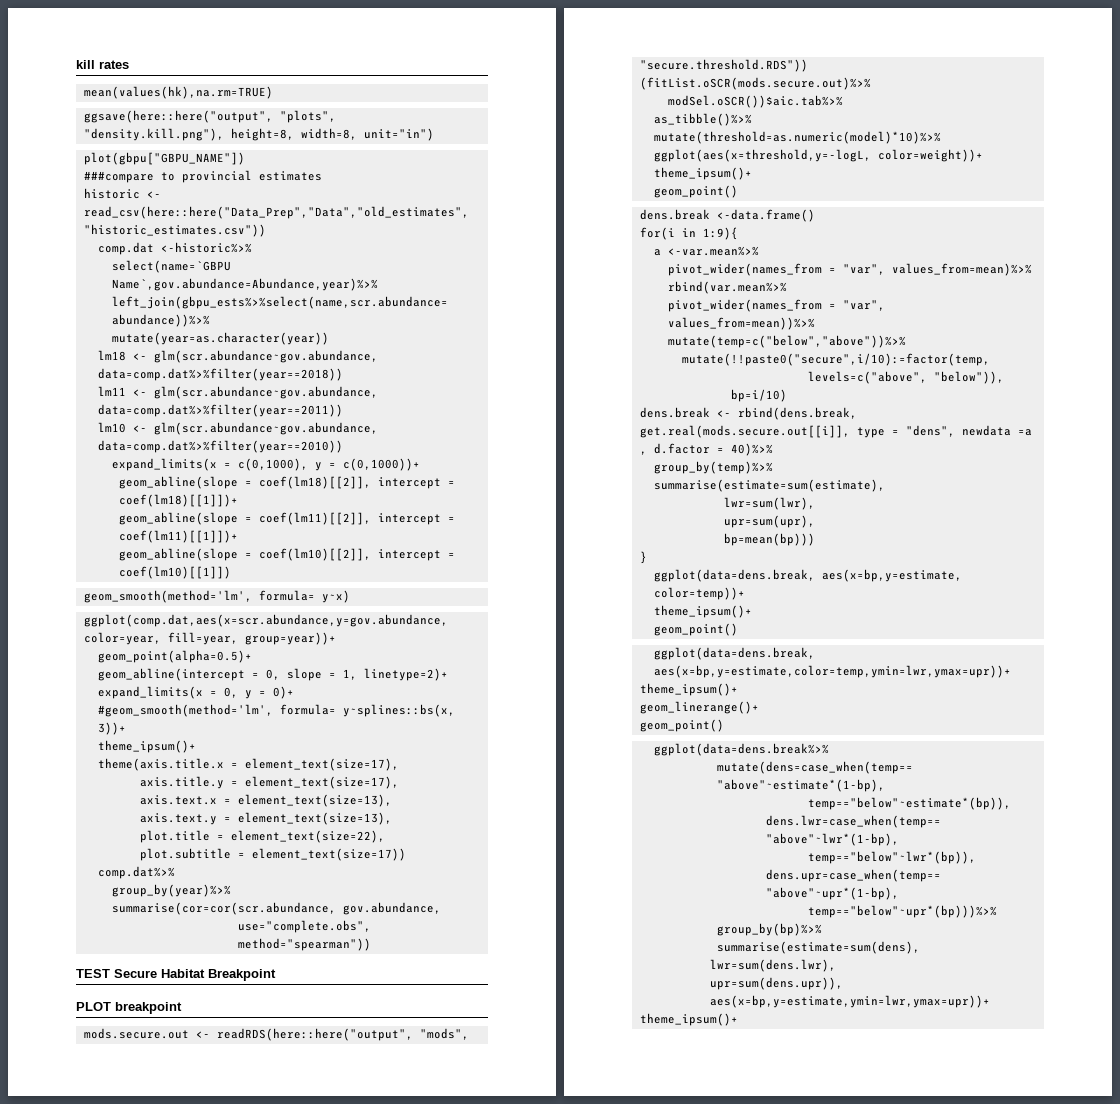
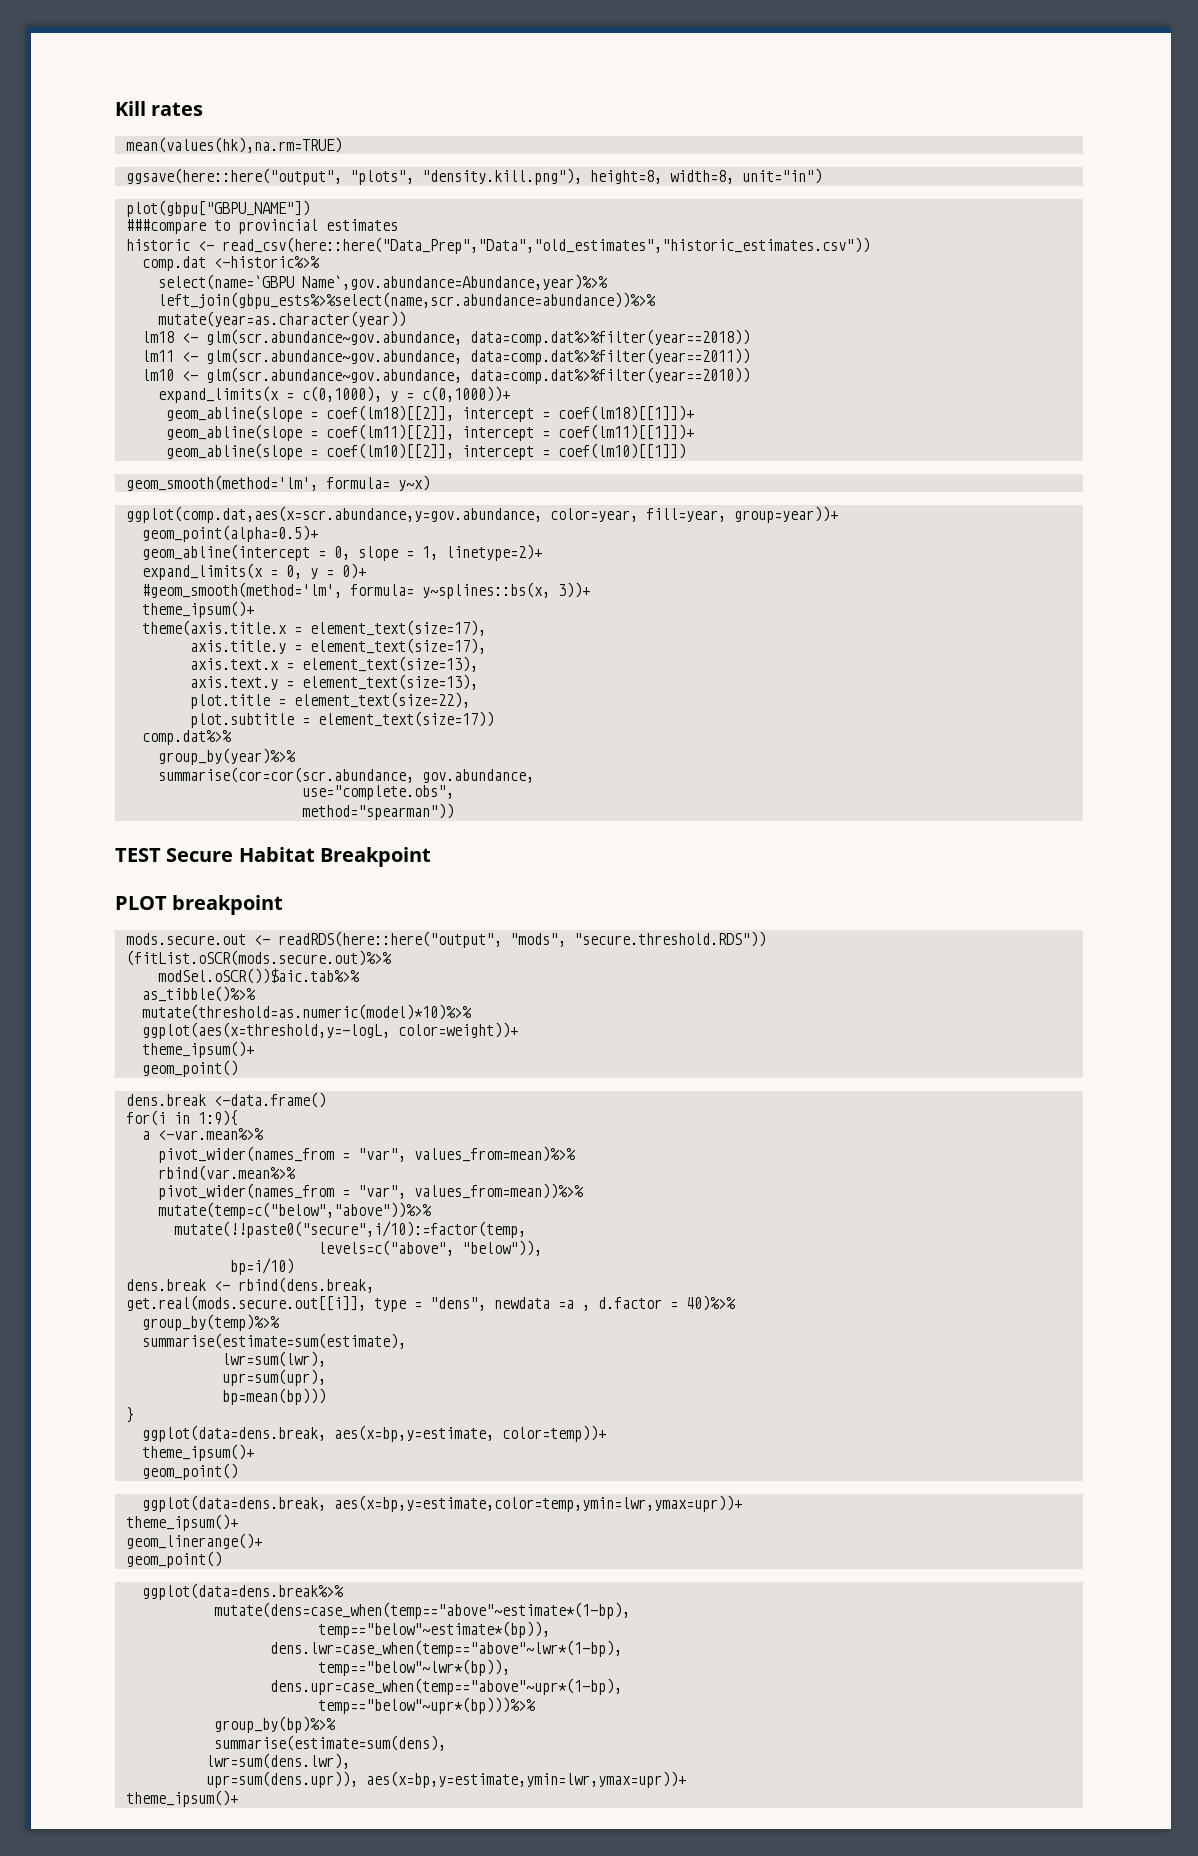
- kill rates
+ Kill rates

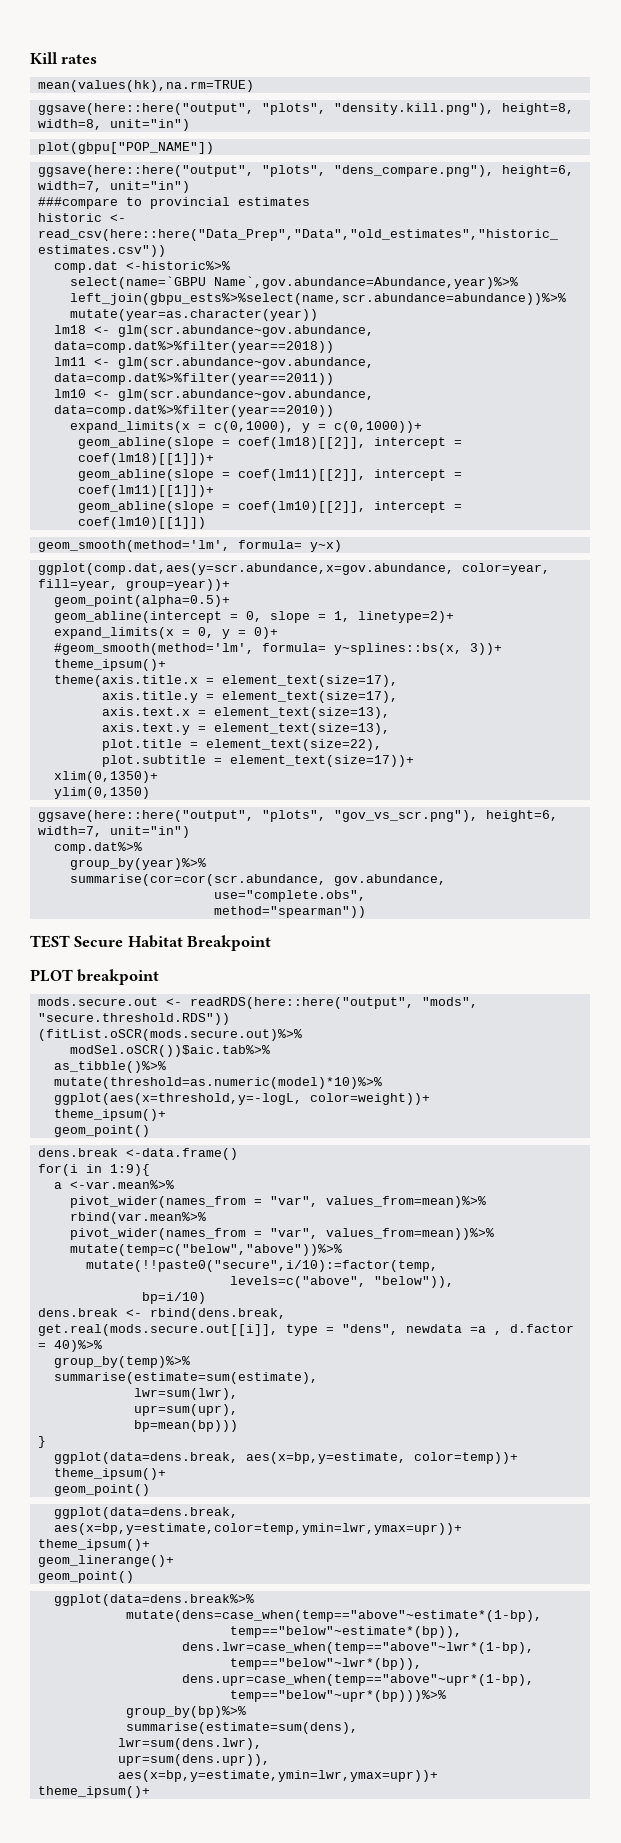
- plot(gbpu["GBPU_NAME"])
+ plot(gbpu["POP_NAME"])
+ ggsave(here::here("output", "plots", "dens_compare.png"), height=6, width=7, unit="in")
- ggplot(comp.dat,aes(x=scr.abundance,y=gov.abundance, color=year, fill=year, group=year))+
+ ggplot(comp.dat,aes(y=scr.abundance,x=gov.abundance, color=year, fill=year, group=year))+
- plot.subtitle = element_text(size=17))
+ plot.subtitle = element_text(size=17))+
+ xlim(0,1350)+
+ ylim(0,1350)
+ ggsave(here::here("output", "plots", "gov_vs_scr.png"), height=6, width=7, unit="in")

